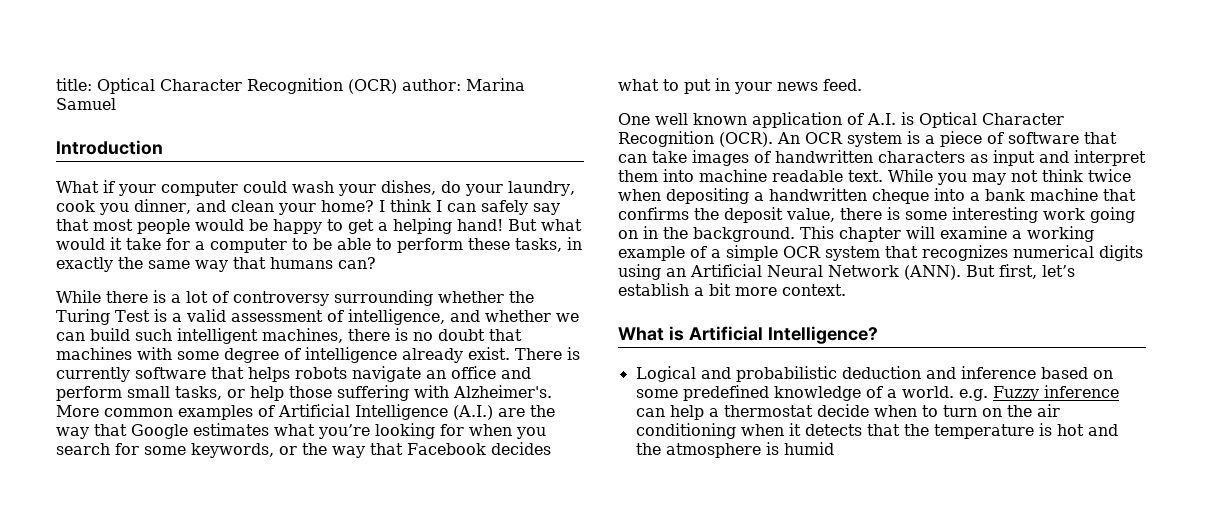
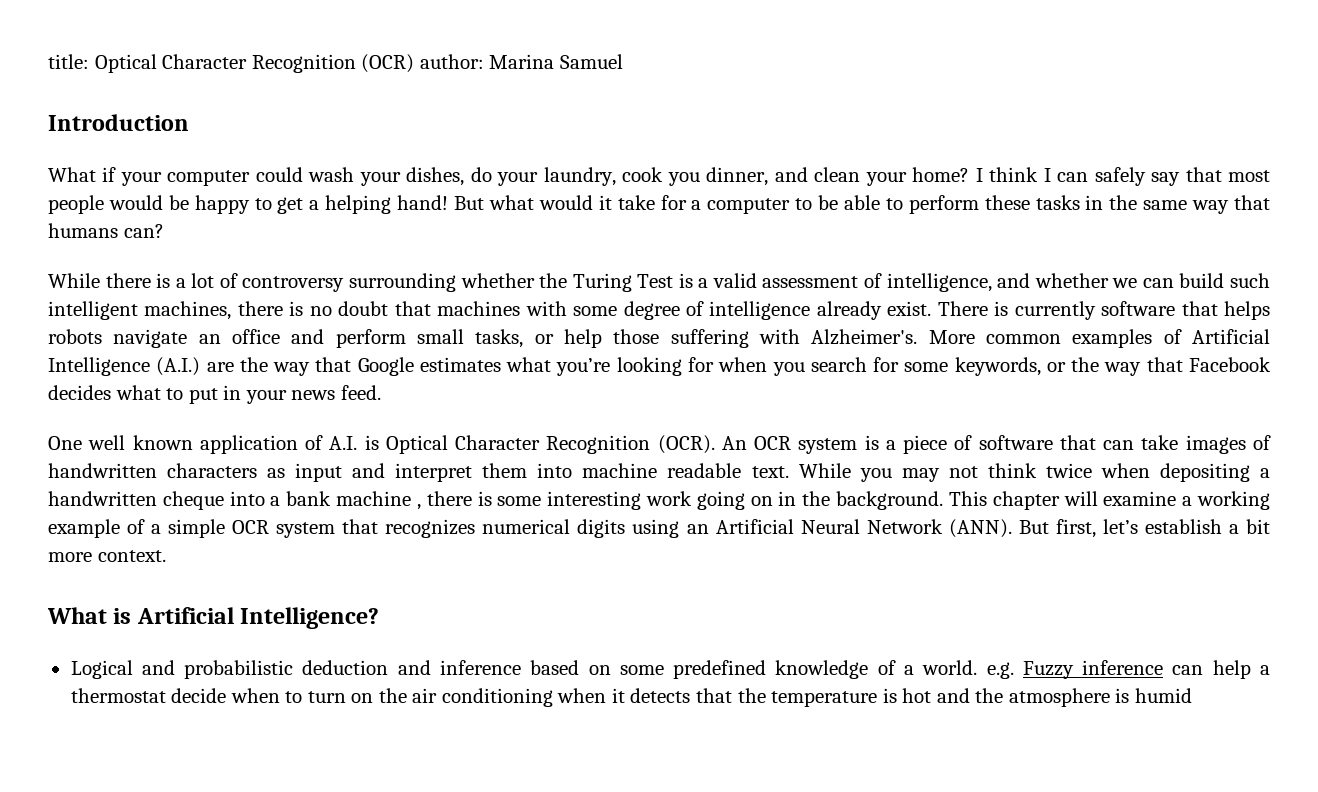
- But what would it take for a computer to be able to perform these tasks, in exactly the same way that humans can?
+ But what would it take for a computer to be able to perform these tasks in the same way that humans can?
- While you may not think twice when depositing a handwritten cheque into a bank machine that confirms the deposit value, there is some interesting work going on in the background.
+ While you may not think twice when depositing a handwritten cheque into a bank machine , there is some interesting work going on in the background.

